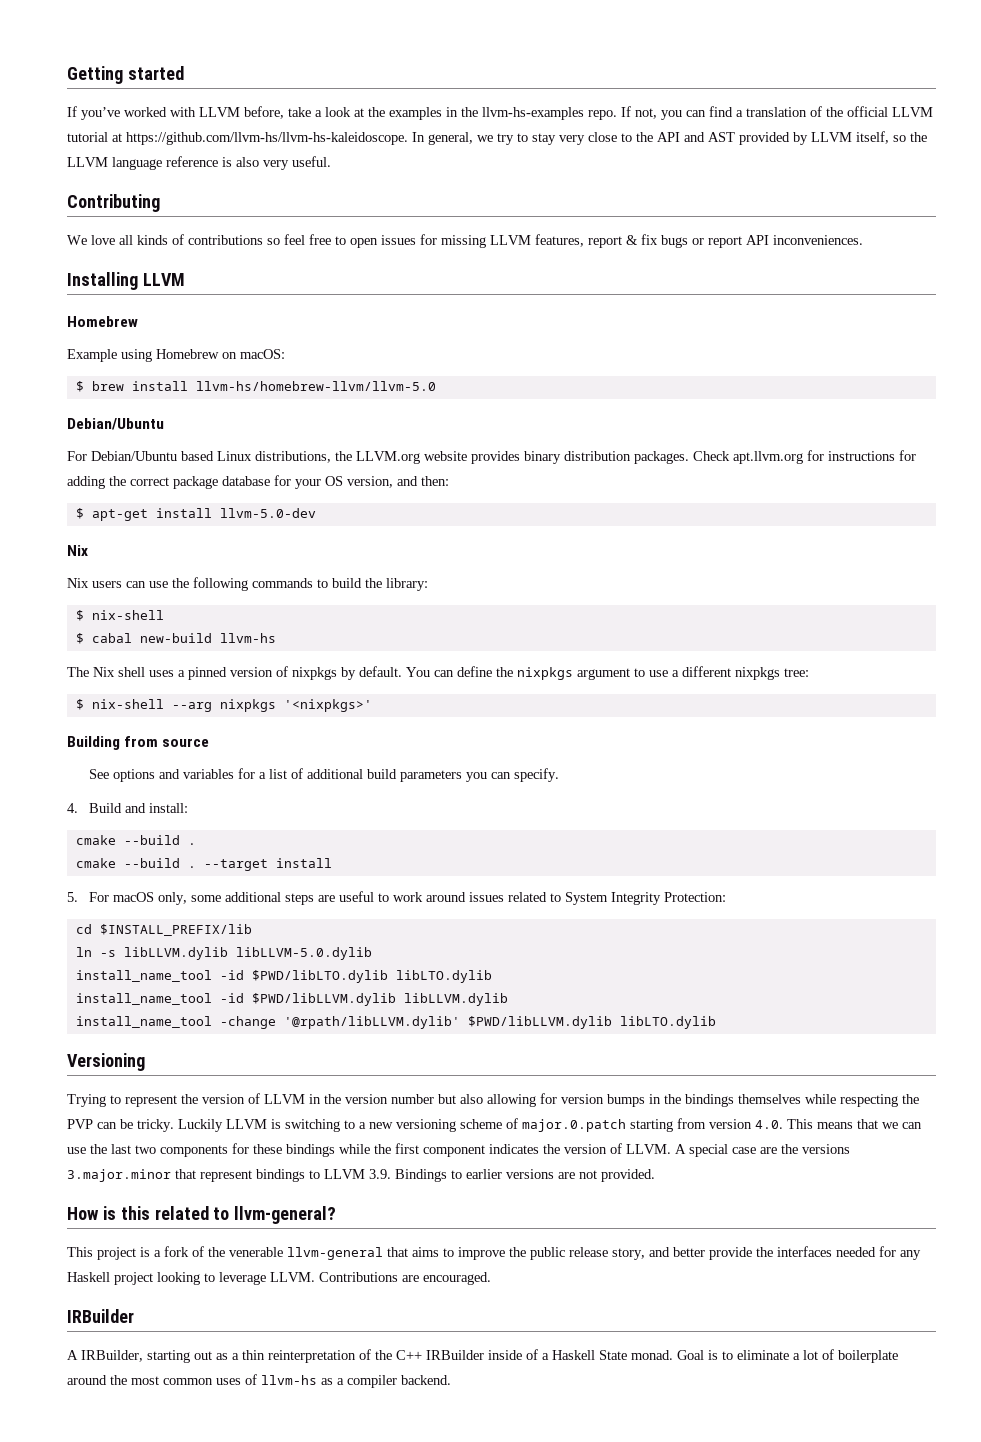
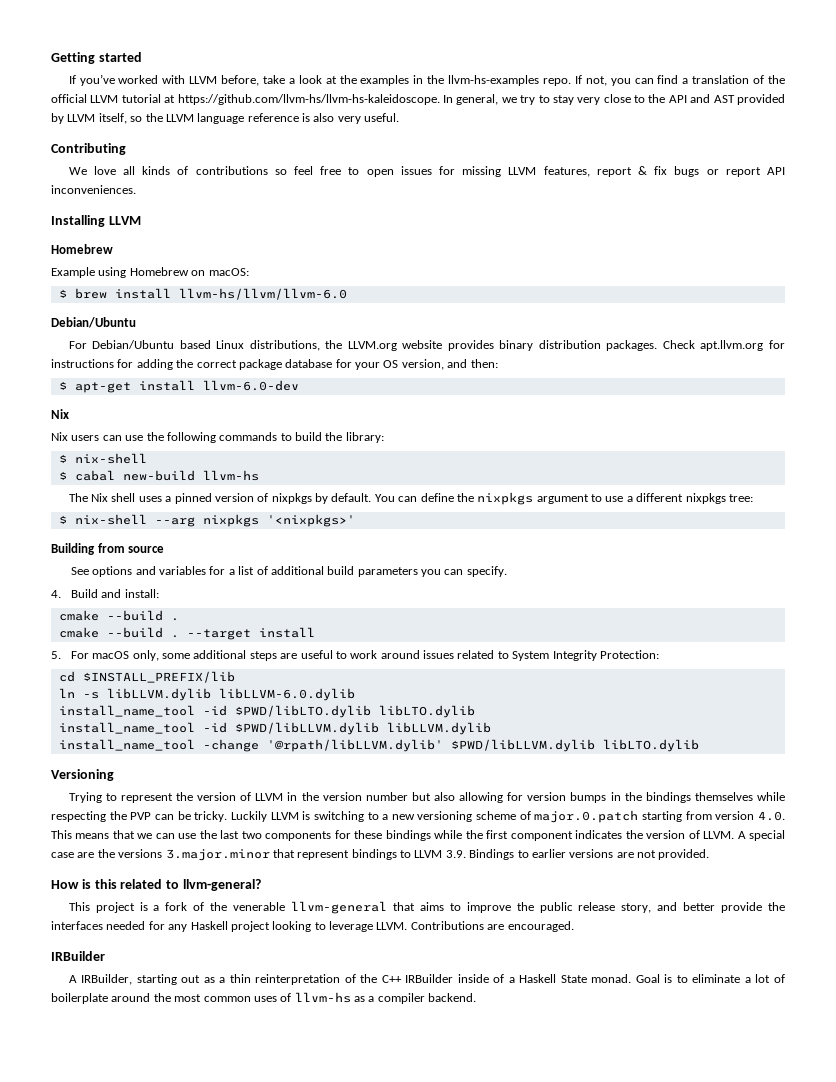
- $ brew install llvm-hs/homebrew-llvm/llvm-5.0
+ $ brew install llvm-hs/llvm/llvm-6.0
- $ apt-get install llvm-5.0-dev
+ $ apt-get install llvm-6.0-dev
- ln -s libLLVM.dylib libLLVM-5.0.dylib
+ ln -s libLLVM.dylib libLLVM-6.0.dylib

